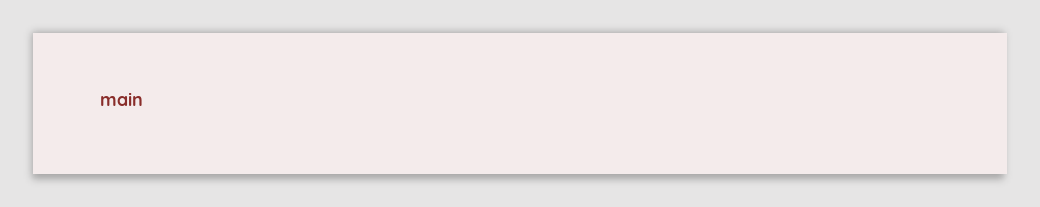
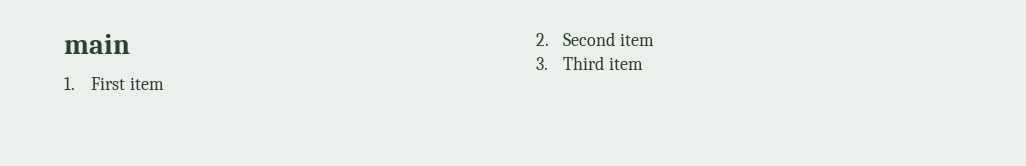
+ 1. First item
+ 2. Second item
+ 3. Third item

